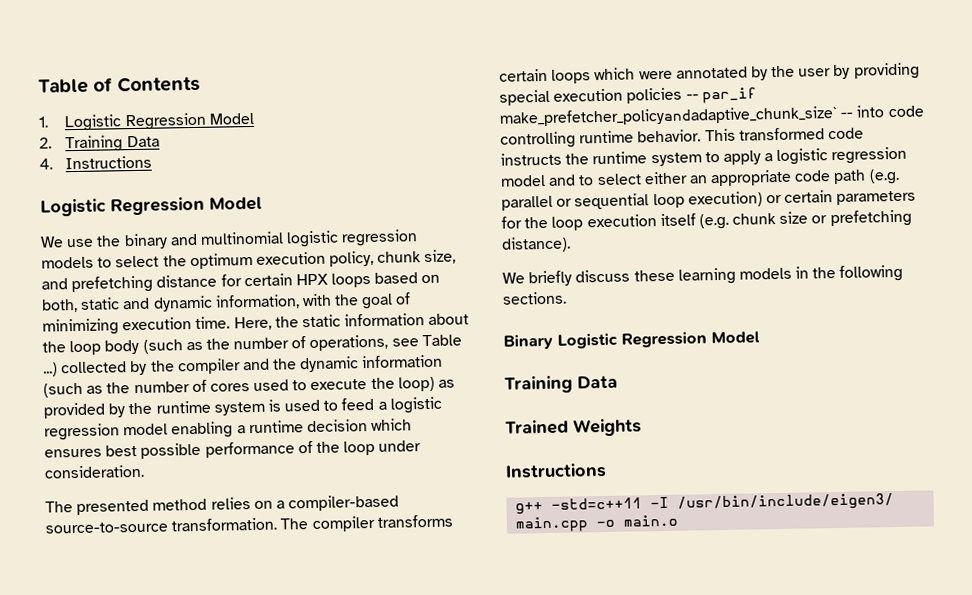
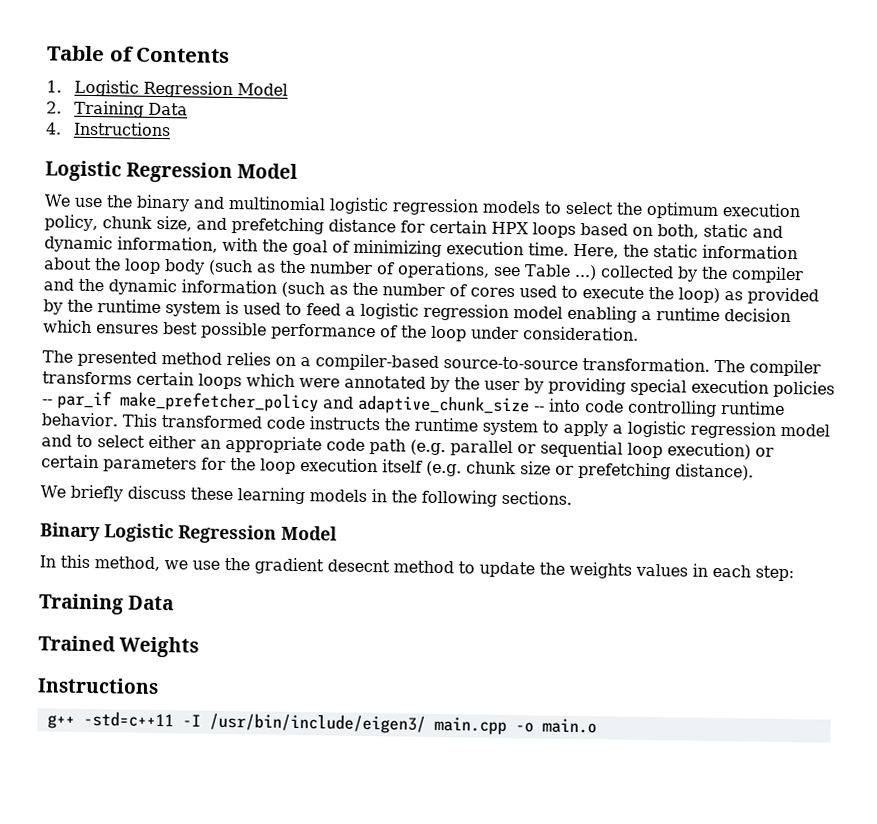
- The compiler transforms certain loops which were annotated by the user by providing special execution policies -- par_if make_prefetcher_policyandadaptive_chunk_size` -- into code controlling runtime behavior.
+ The compiler transforms certain loops which were annotated by the user by providing special execution policies -- par_if make_prefetcher_policy and adaptive_chunk_size -- into code controlling runtime behavior.
+ In this method, we use the gradient desecnt method to update the weights values in each step:

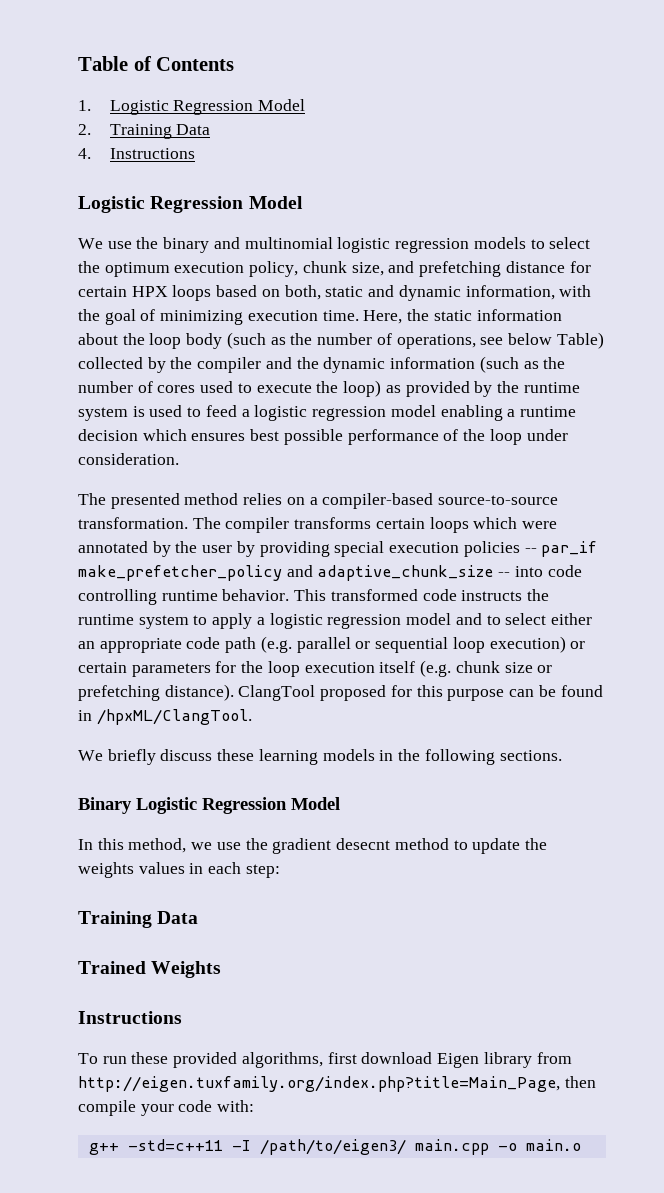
- Here, the static information about the loop body (such as the number of operations, see Table ...) collected by the compiler and the dynamic information (such as the number of cores used to execute the loop) as provided by the runtime system is used to feed a logistic regression model enabling a runtime decision which ensures best possible performance of the loop under consideration.
+ Here, the static information about the loop body (such as the number of operations, see below Table) collected by the compiler and the dynamic information (such as the number of cores used to execute the loop) as provided by the runtime system is used to feed a logistic regression model enabling a runtime decision which ensures best possible performance of the loop under consideration.
+ ClangTool proposed for this purpose can be found in /hpxML/ClangTool.
+ To run these provided algorithms, first download Eigen library from http://eigen.tuxfamily.org/index.php?title=Main_Page, then compile your code with:
- g++ -std=c++11 -I /usr/bin/include/eigen3/ main.cpp -o main.o
+ g++ -std=c++11 -I /path/to/eigen3/ main.cpp -o main.o

